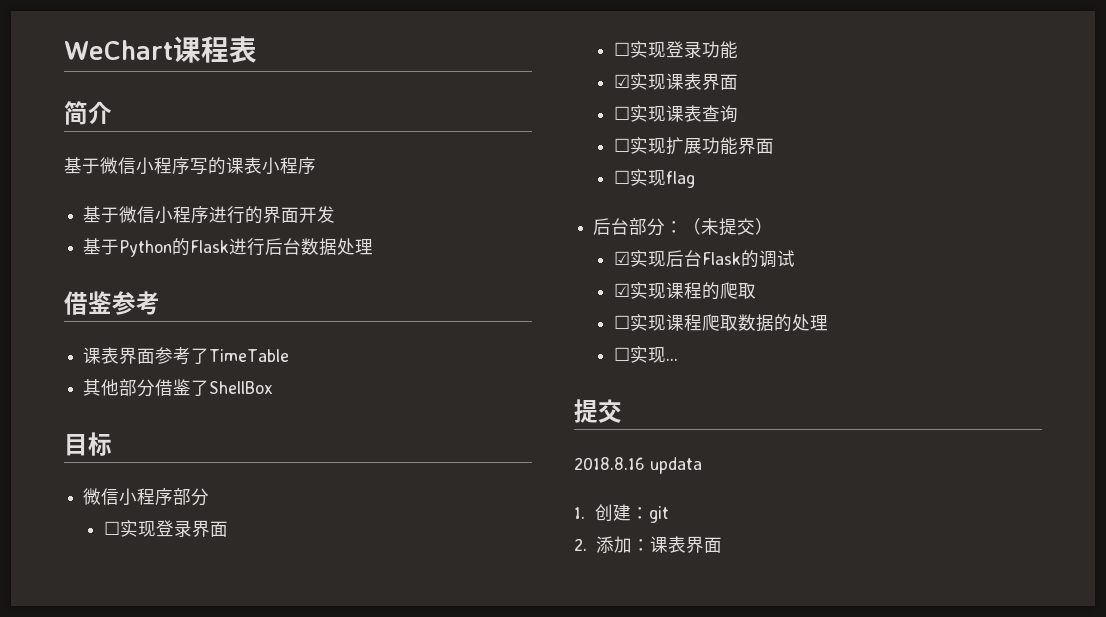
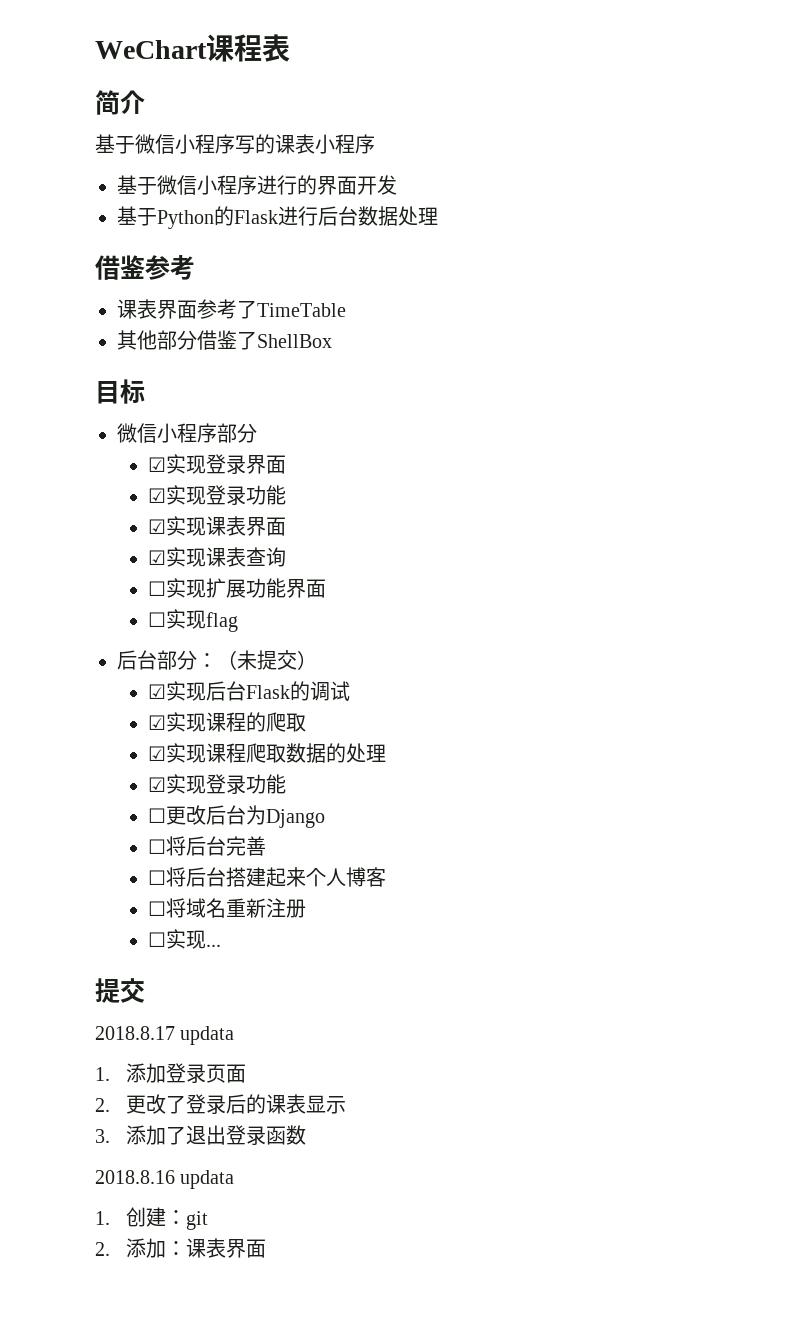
- ☐实现登录界面
- ☐实现登录功能
+ ☑实现登录界面
+ ☑实现登录功能
- ☐实现课表查询
+ ☑实现课表查询
- ☐实现课程爬取数据的处理
+ ☑实现课程爬取数据的处理
+ ☑实现登录功能
+ ☐更改后台为Django
+ ☐将后台完善
+ ☐将后台搭建起来个人博客
+ ☐将域名重新注册
  ☐实现...
  提交
+ 2018.8.17 updata
+ 1.添加登录页面
+ 2.更改了登录后的课表显示
+ 3.添加了退出登录函数

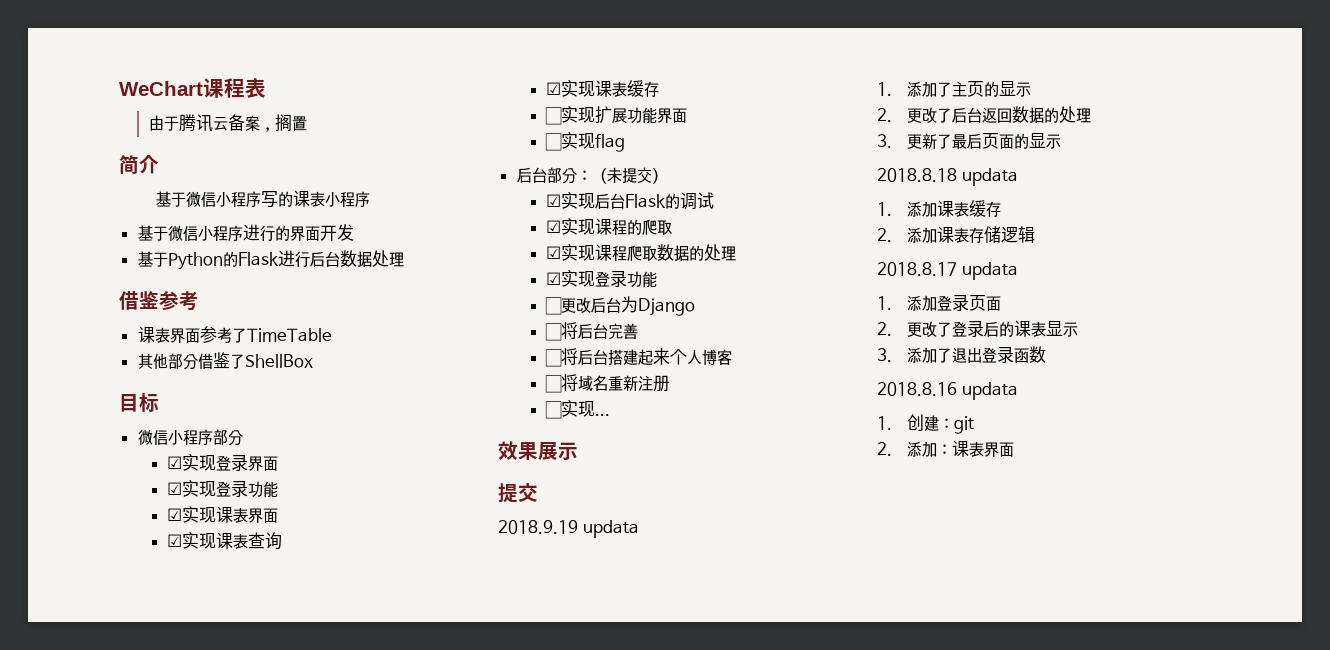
+ 由于腾讯云备案，搁置
+ ☑实现课表缓存
  ☐实现...
+ 效果展示
  提交
+ 2018.9.19 updata
+ 1.添加了主页的显示
+ 2.更改了后台返回数据的处理
+ 3.更新了最后页面的显示
+ 2018.8.18 updata
+ 1.添加课表缓存
+ 2.添加课表存储逻辑

